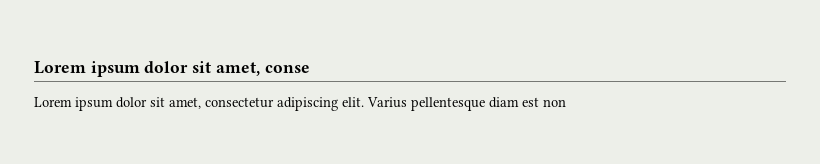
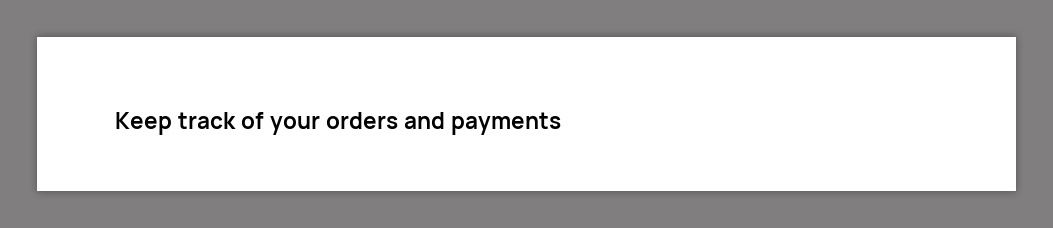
- Lorem ipsum dolor sit amet, conse
- Lorem ipsum dolor sit amet, consectetur adipiscing elit. Varius pellentesque diam est non
+ Keep track of your orders and payments

